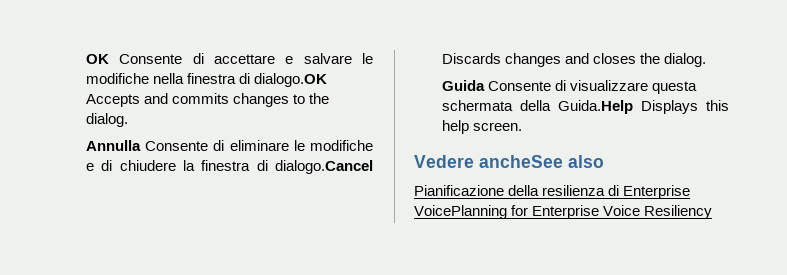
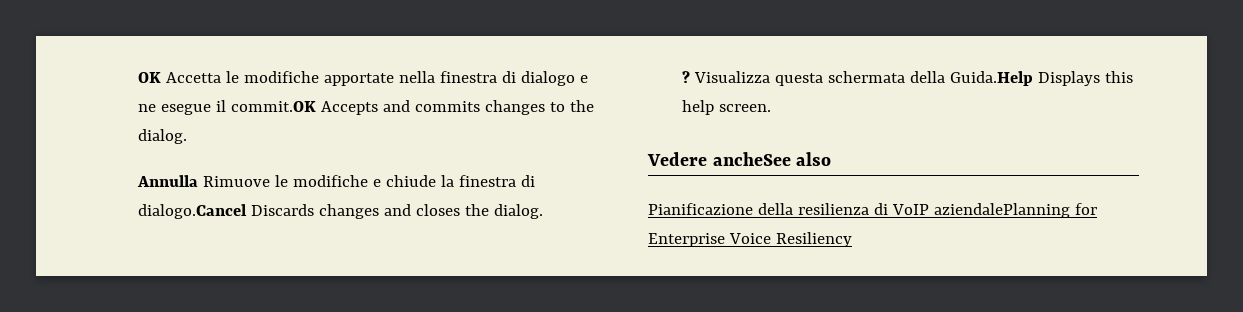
- OK Consente di accettare e salvare le modifiche nella finestra di dialogo.OK Accepts and commits changes to the dialog.
+ OK Accetta le modifiche apportate nella finestra di dialogo e ne esegue il commit.OK Accepts and commits changes to the dialog.
- Annulla Consente di eliminare le modifiche e di chiudere la finestra di dialogo.Cancel Discards changes and closes the dialog.
+ Annulla Rimuove le modifiche e chiude la finestra di dialogo.Cancel Discards changes and closes the dialog.
- Guida Consente di visualizzare questa schermata della Guida.Help Displays this help screen.
+ ? Visualizza questa schermata della Guida.Help Displays this help screen.
- Pianificazione della resilienza di Enterprise VoicePlanning for Enterprise Voice Resiliency
+ Pianificazione della resilienza di VoIP aziendalePlanning for Enterprise Voice Resiliency

